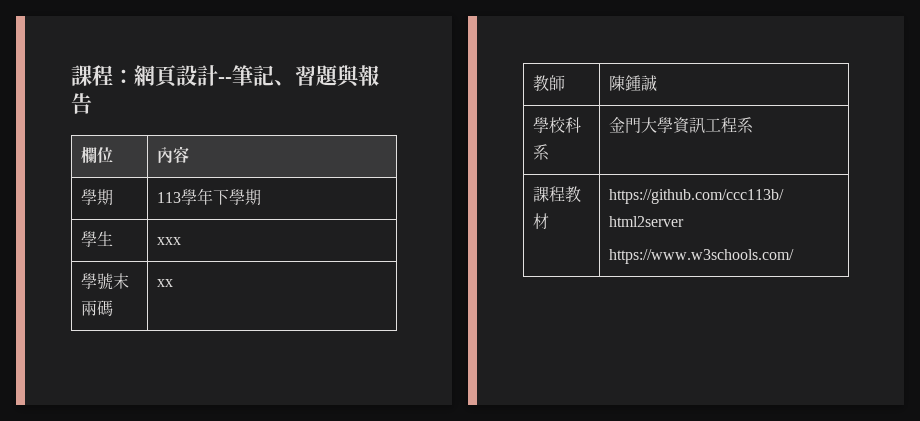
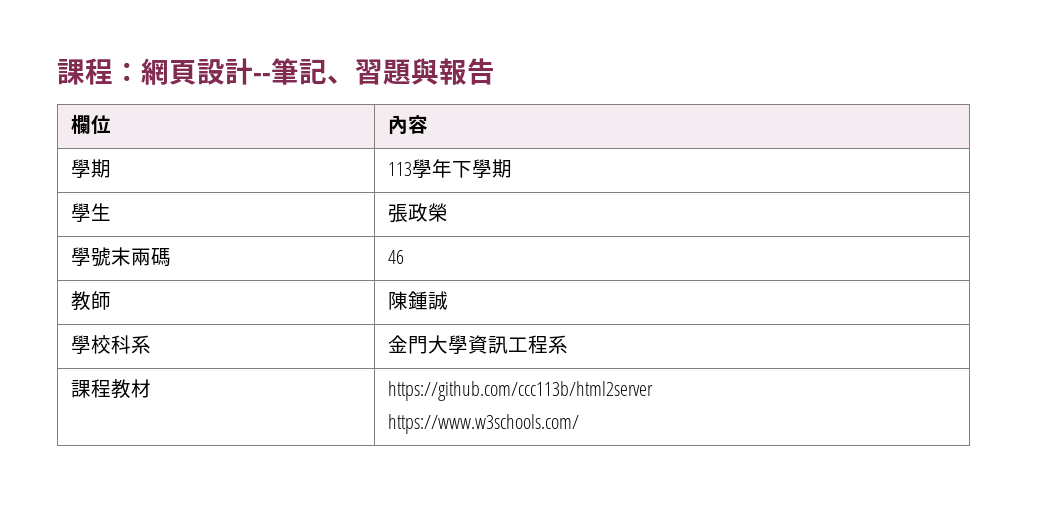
- 學生 | xxx
+ 學生 | 張政榮
- 學號末兩碼 | xx
+ 學號末兩碼 | 46

